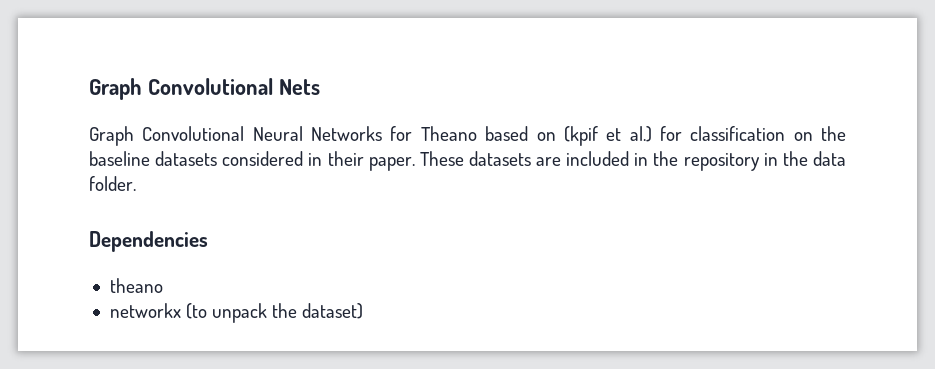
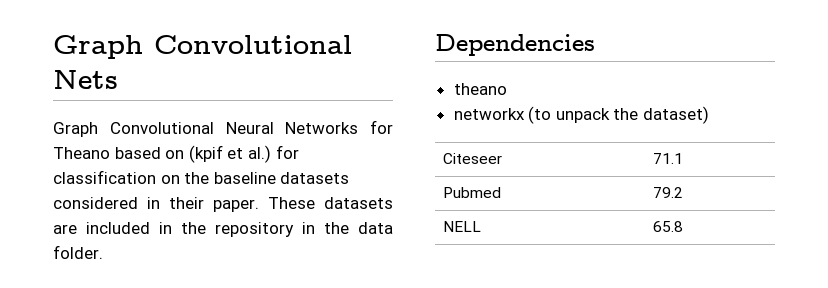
+ Citeseer | 71.1
+ Pubmed | 79.2
+ NELL | 65.8

